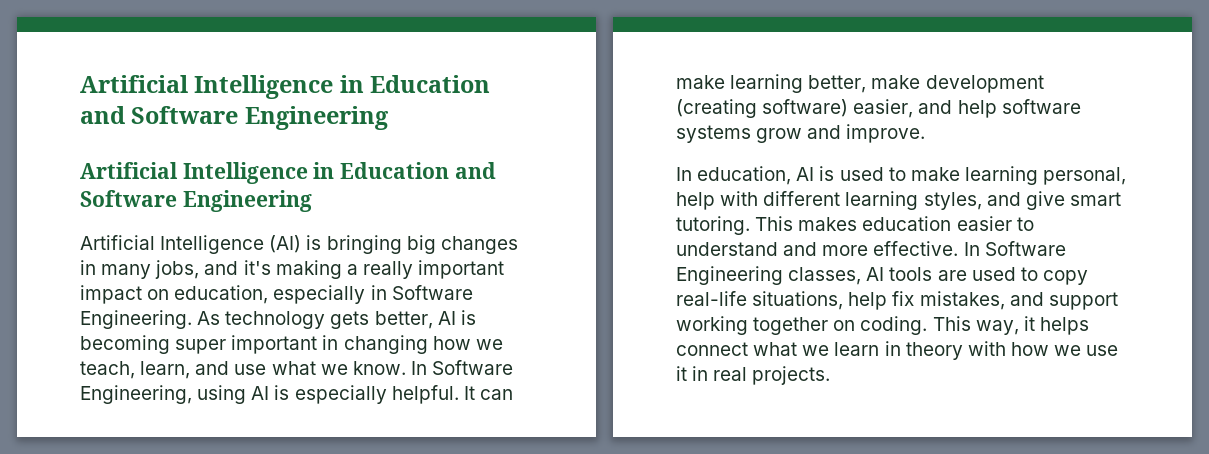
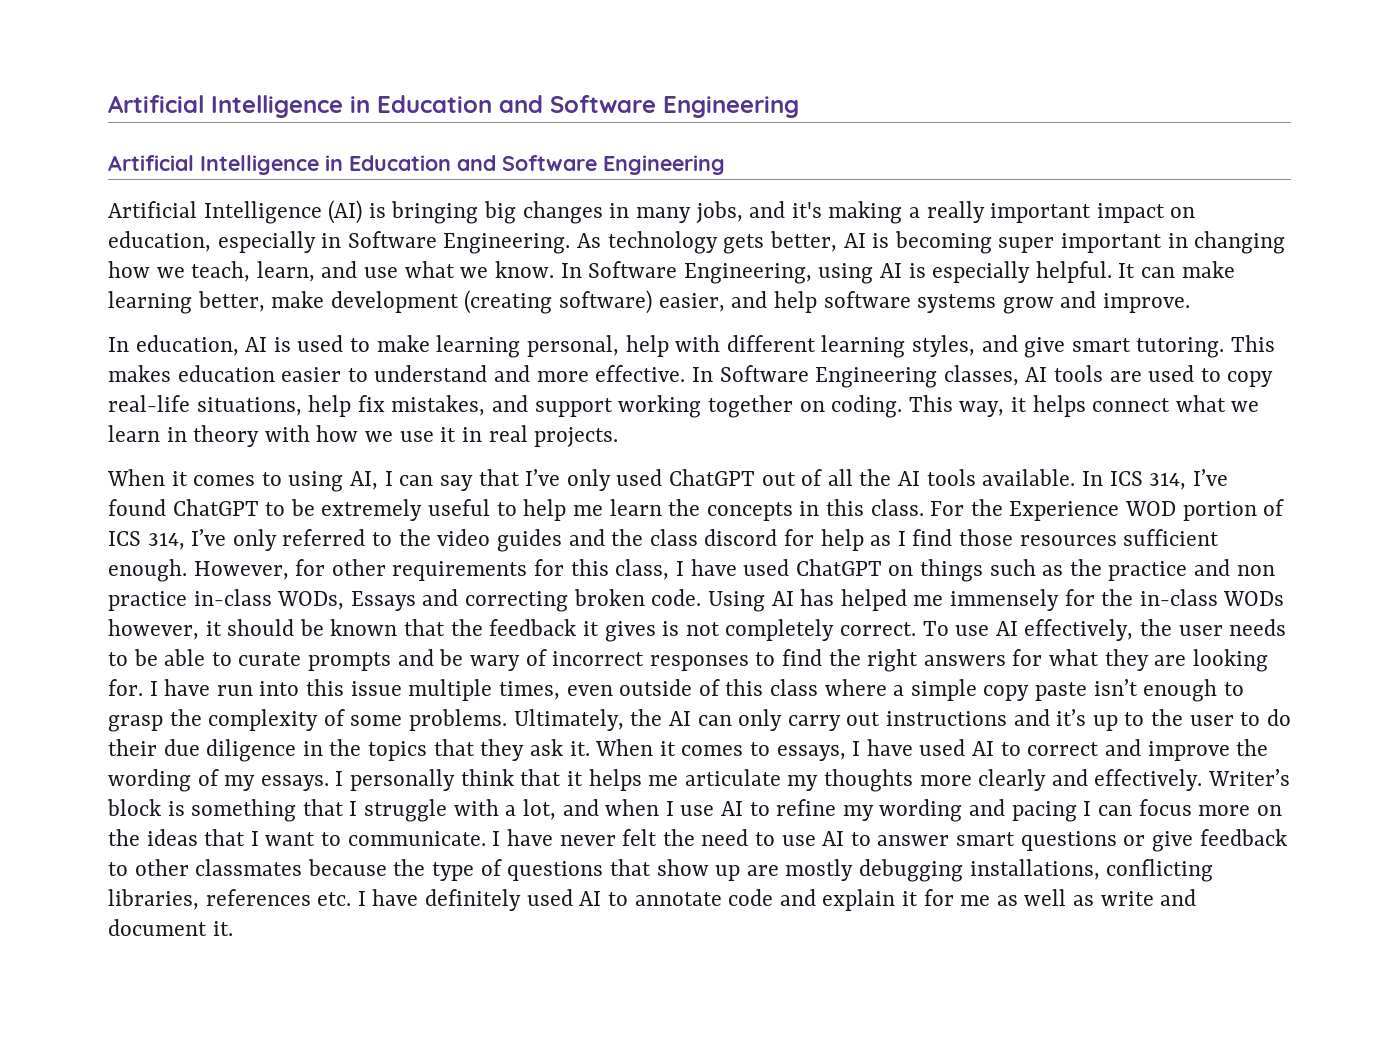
+ When it comes to using AI, I can say that I’ve only used ChatGPT out of all the AI tools available. In ICS 314, I’ve found ChatGPT to be extremely useful to help me learn the concepts in this class. For the Experience WOD portion of ICS 314, I’ve only referred to the video guides and the class discord for help as I find those resources sufficient enough. However, for other requirements for this class, I have used ChatGPT on things such as the practice and non practice in-class WODs, Essays and correcting broken code. Using AI has helped me immensely for the in-class WODs however, it should be known that the feedback it gives is not completely correct. To use AI effectively, the user needs to be able to curate prompts and be wary of incorrect responses to find the right answers for what they are looking for. I have run into this issue multiple times, even outside of this class where a simple copy paste isn’t enough to grasp the complexity of some problems. Ultimately, the AI can only carry out instructions and it’s up to the user to do their due diligence in the topics that they ask it. When it comes to essays, I have used AI to correct and improve the wording of my essays. I personally think that it helps me articulate my thoughts more clearly and effectively. Writer’s block is something that I struggle with a lot, and when I use AI to refine my wording and pacing I can focus more on the ideas that I want to communicate. I have never felt the need to use AI to answer smart questions or give feedback to other classmates because the type of questions that show up are mostly debugging installations, conflicting libraries, references etc. I have definitely used AI to annotate code and explain it for me as well as write and document it.

